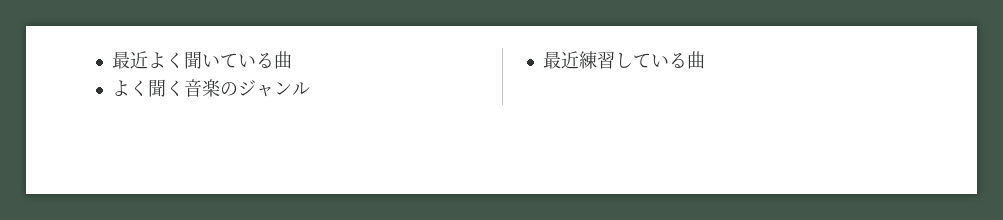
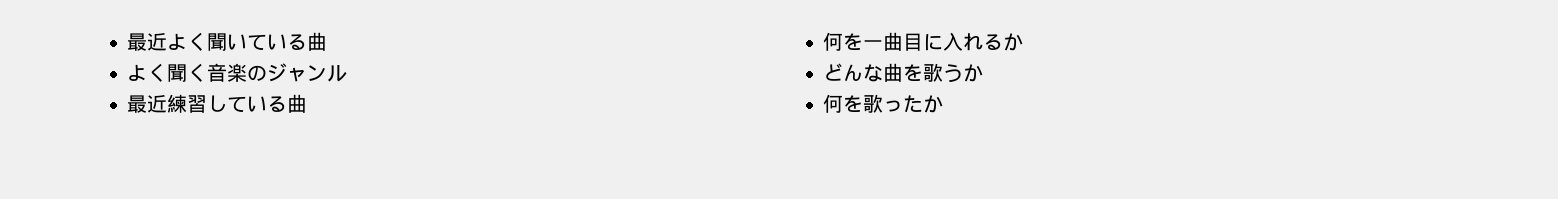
+ 何を一曲目に入れるか
+ どんな曲を歌うか
+ 何を歌ったか

